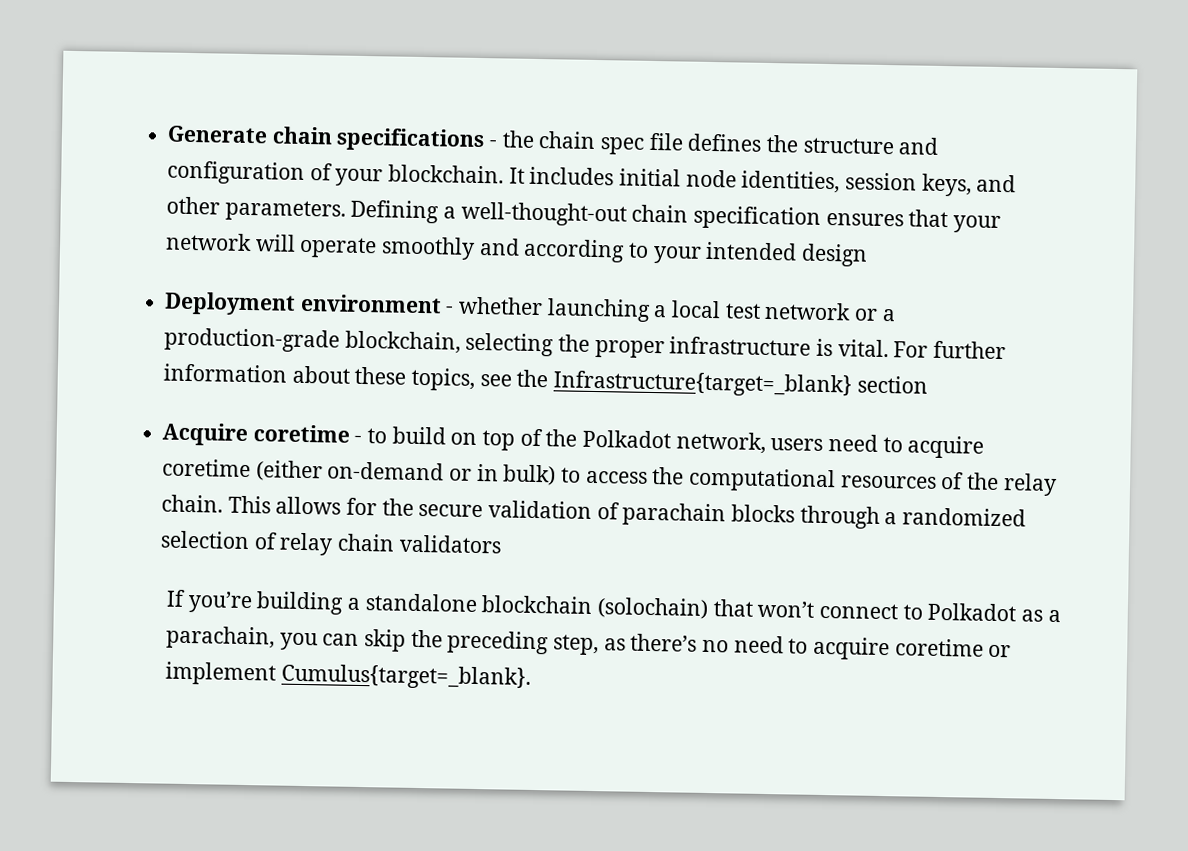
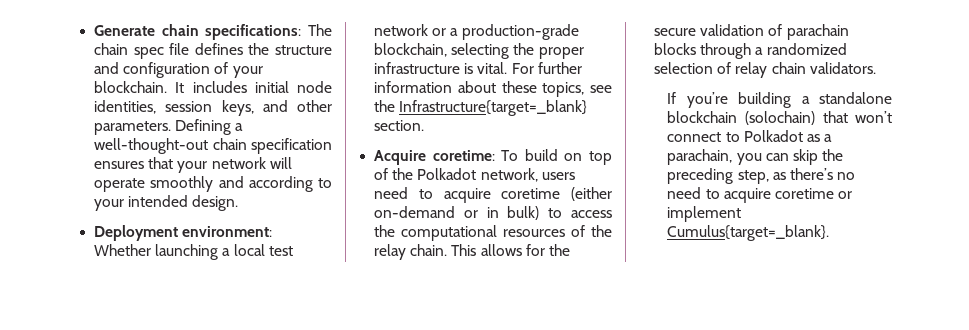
- Generate chain specifications - the chain spec file defines the structure and configuration of your blockchain.
+ Generate chain specifications: The chain spec file defines the structure and configuration of your blockchain.
- Defining a well-thought-out chain specification ensures that your network will operate smoothly and according to your intended design
+ Defining a well-thought-out chain specification ensures that your network will operate smoothly and according to your intended design.
- Deployment environment - whether launching a local test network or a production-grade blockchain, selecting the proper infrastructure is vital.
+ Deployment environment: Whether launching a local test network or a production-grade blockchain, selecting the proper infrastructure is vital.
- For further information about these topics, see the Infrastructure{target=_blank} section
+ For further information about these topics, see the Infrastructure{target=_blank} section.
- Acquire coretime - to build on top of the Polkadot network, users need to acquire coretime (either on-demand or in bulk) to access the computational resources of the relay chain.
+ Acquire coretime: To build on top of the Polkadot network, users need to acquire coretime (either on-demand or in bulk) to access the computational resources of the relay chain.
- This allows for the secure validation of parachain blocks through a randomized selection of relay chain validators
+ This allows for the secure validation of parachain blocks through a randomized selection of relay chain validators.

